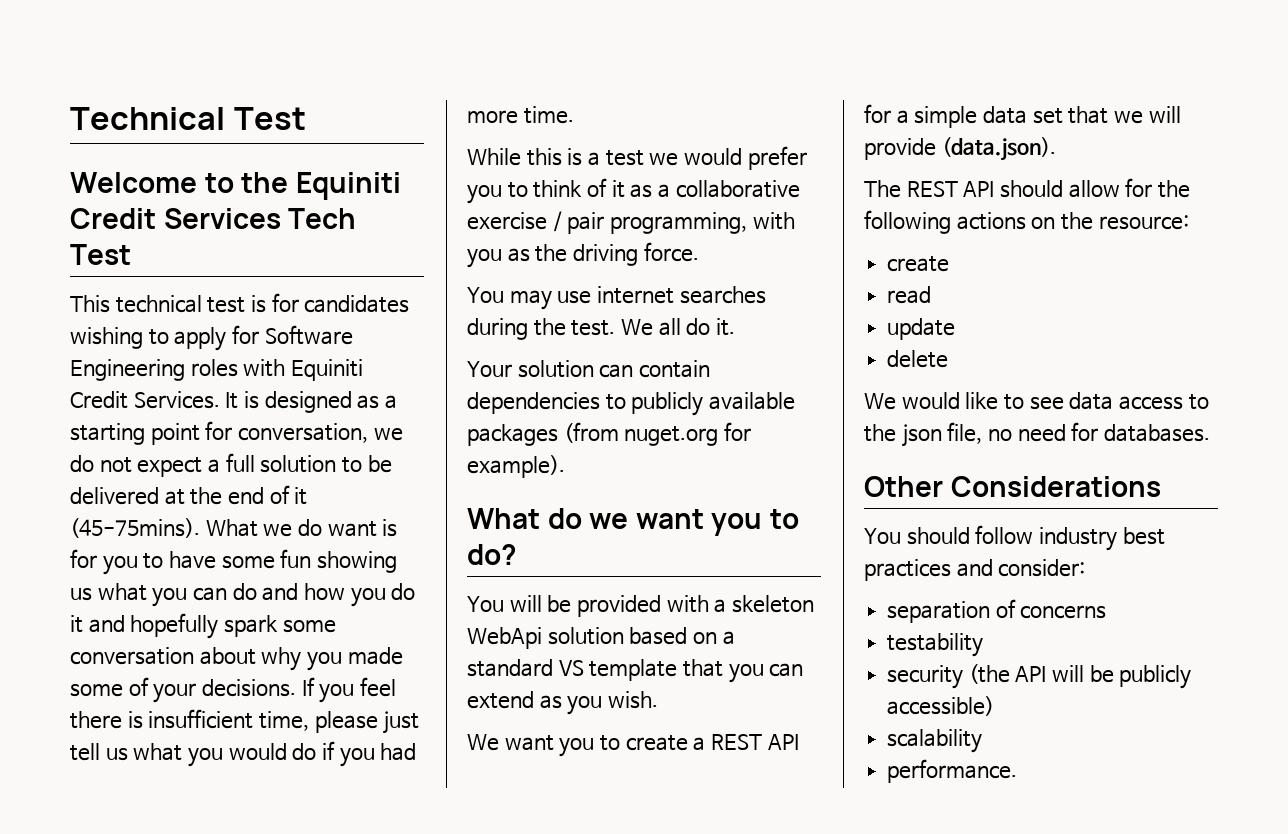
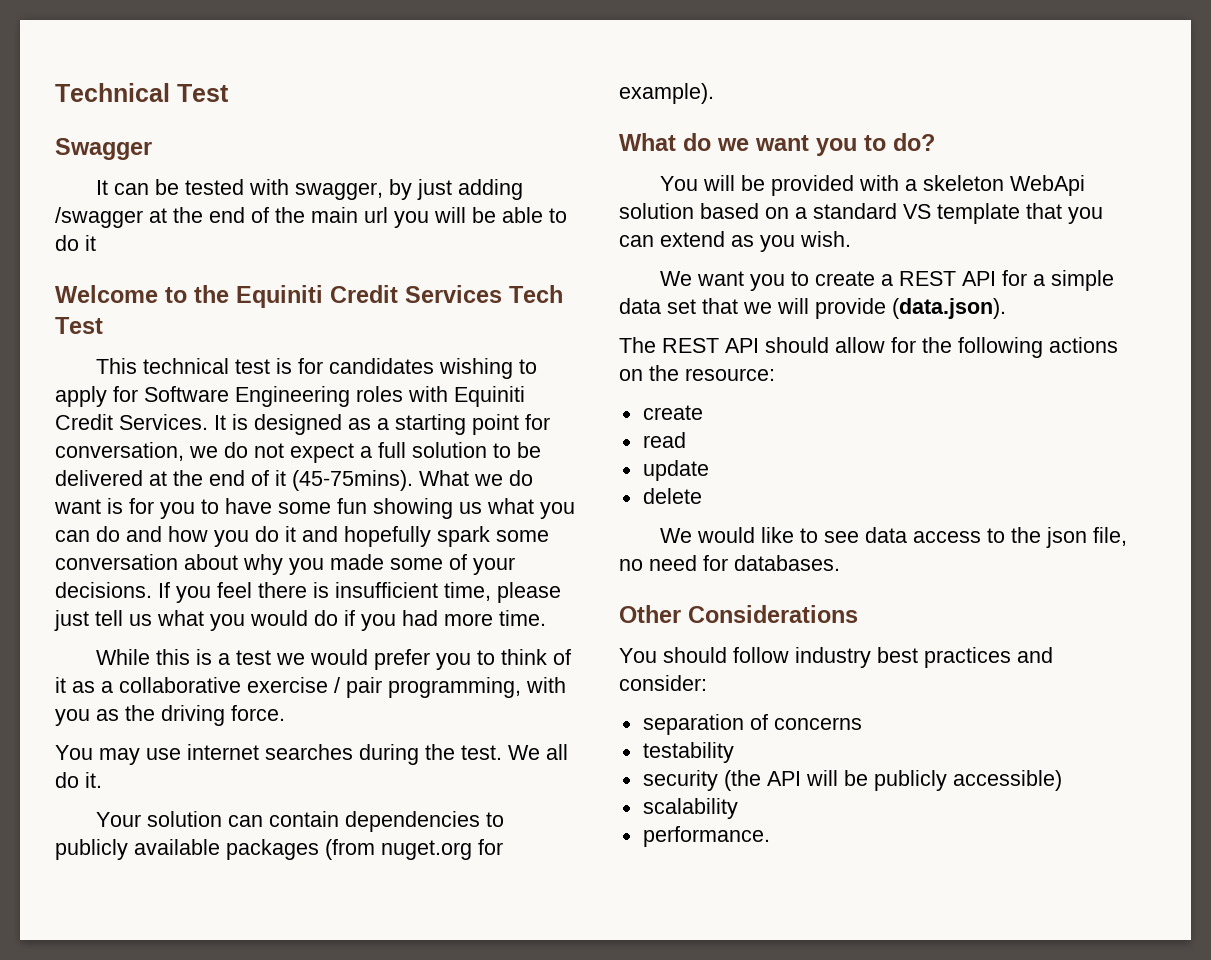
+ Swagger
+ It can be tested with swagger, by just adding /swagger at the end of the main url you will be able to do it

